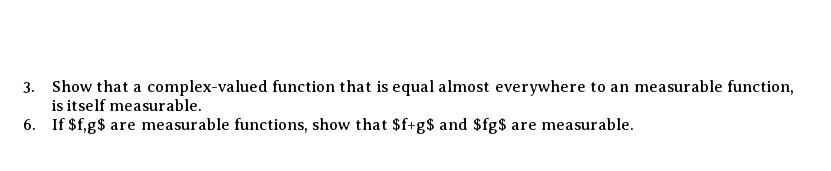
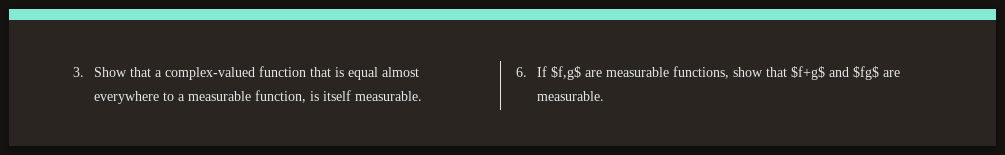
- 3. Show that a complex-valued function that is equal almost everywhere to an measurable function, is itself measurable.
+ 3. Show that a complex-valued function that is equal almost everywhere to a measurable function, is itself measurable.

